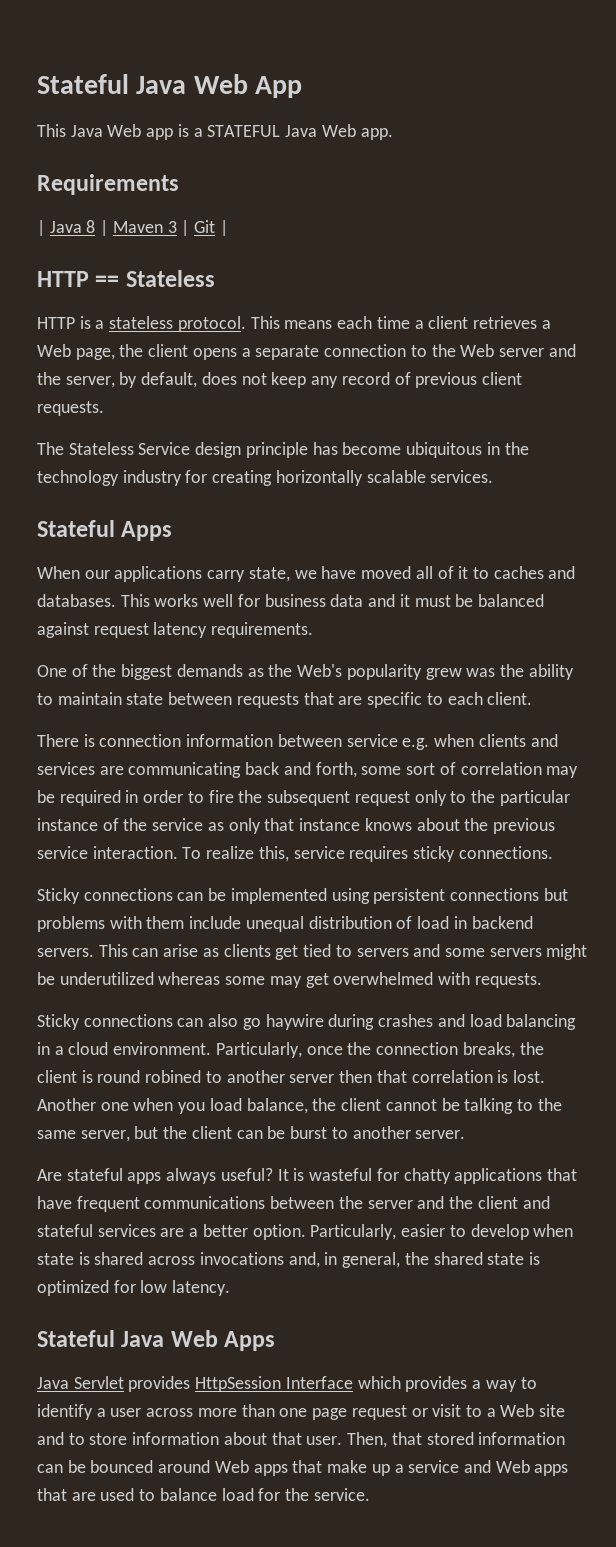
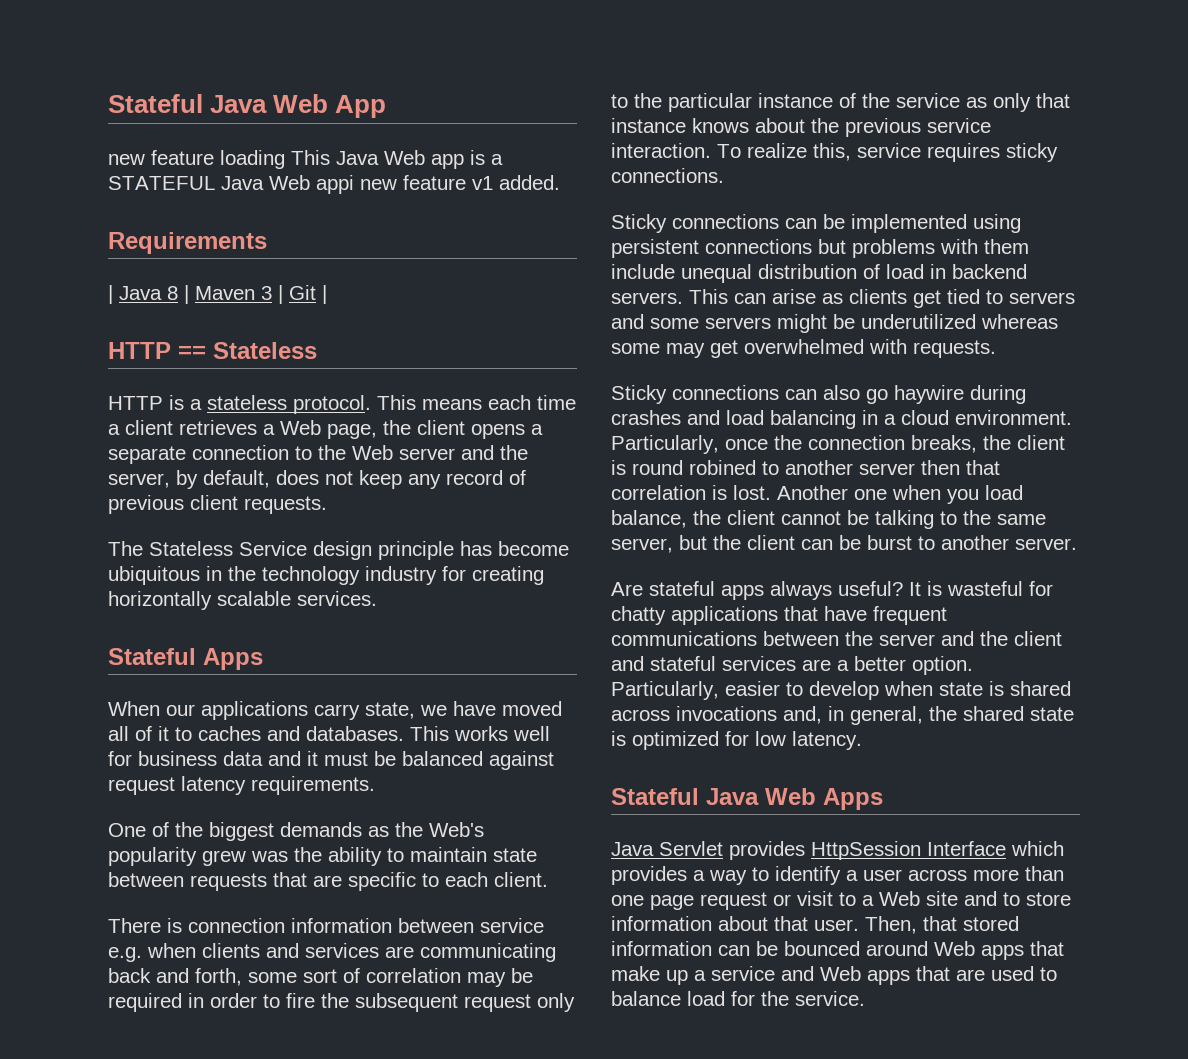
- This Java Web app is a STATEFUL Java Web app.
+ new feature loading This Java Web app is a STATEFUL Java Web appi new feature v1 added.

